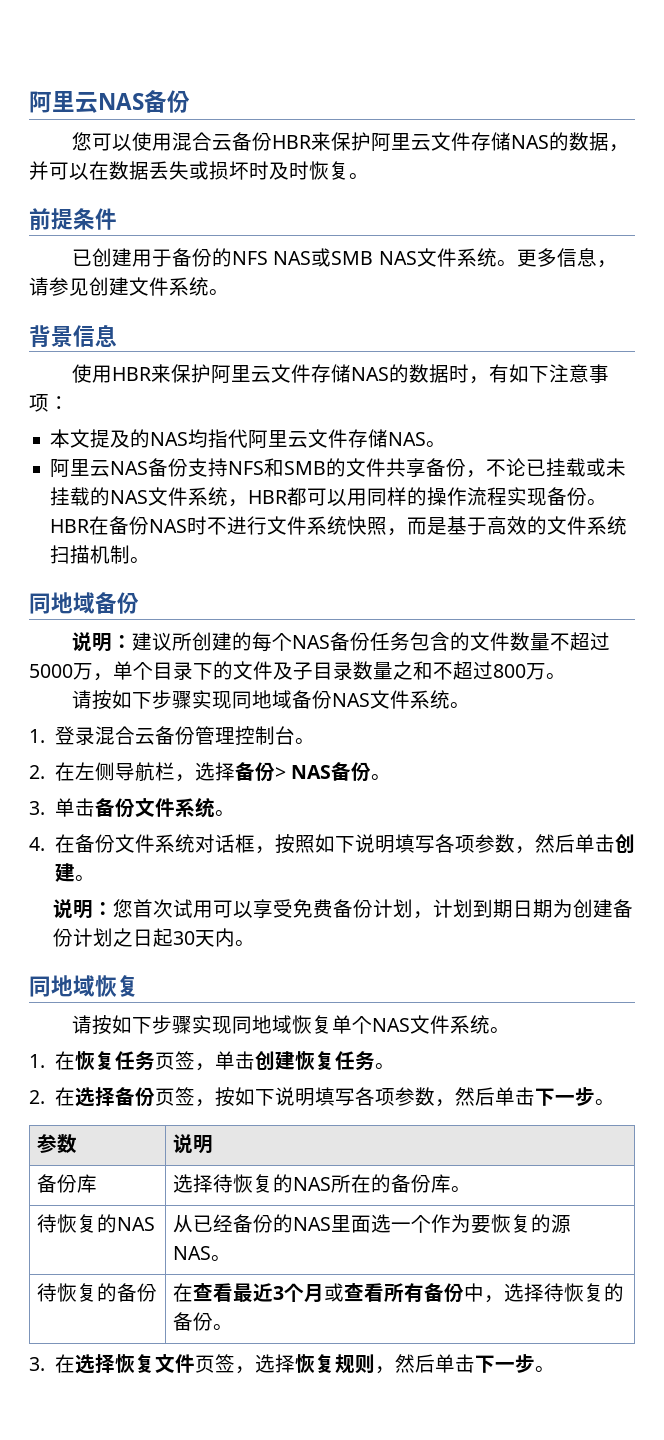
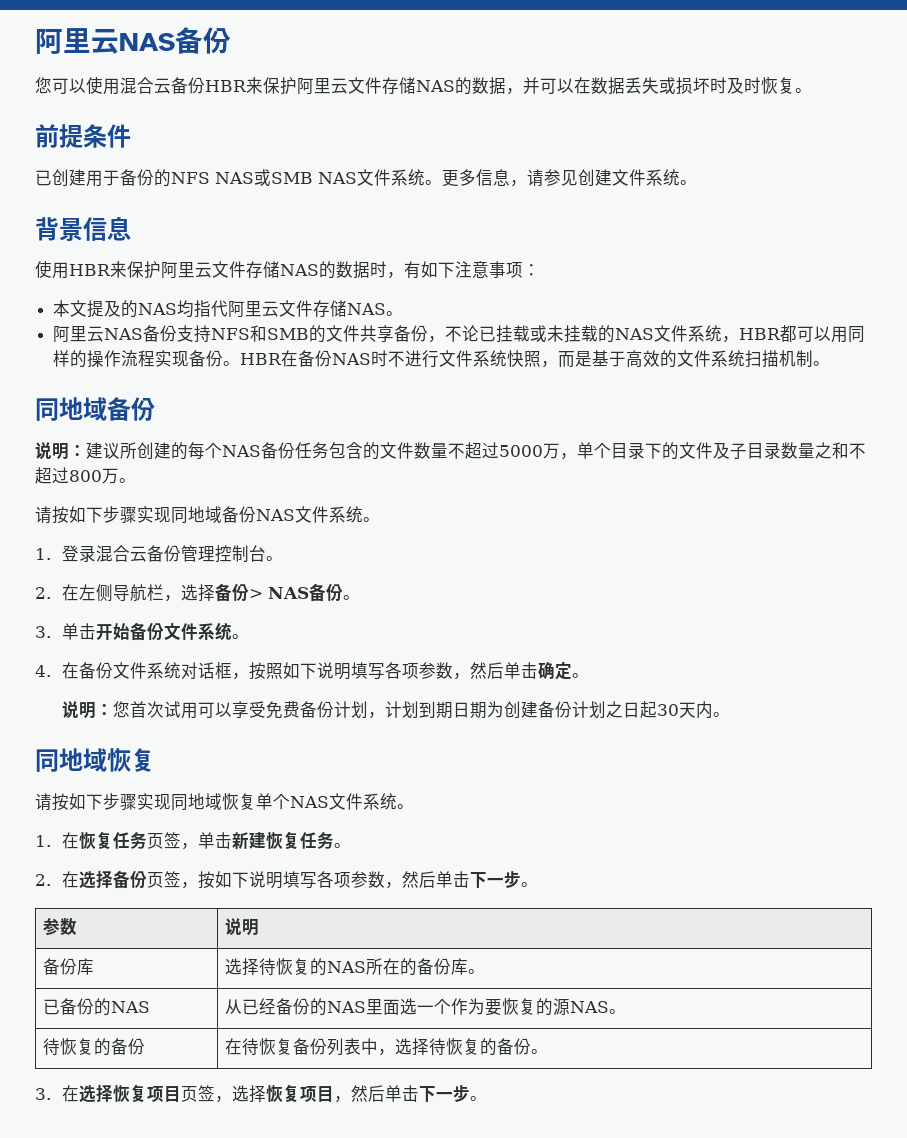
- 3.单击备份文件系统。
+ 3.单击开始备份文件系统。
- 4.在备份文件系统对话框，按照如下说明填写各项参数，然后单击创建。
+ 4.在备份文件系统对话框，按照如下说明填写各项参数，然后单击确定。
- 1.在恢复任务页签，单击创建恢复任务。
+ 1.在恢复任务页签，单击新建恢复任务。
- 待恢复的NAS | 从已经备份的NAS里面选一个作为要恢复的源NAS。
+ 已备份的NAS | 从已经备份的NAS里面选一个作为要恢复的源NAS。
- 待恢复的备份 | 在查看最近3个月或查看所有备份中，选择待恢复的备份。
+ 待恢复的备份 | 在待恢复备份列表中，选择待恢复的备份。
- 3.在选择恢复文件页签，选择恢复规则，然后单击下一步。
+ 3.在选择恢复项目页签，选择恢复项目，然后单击下一步。

